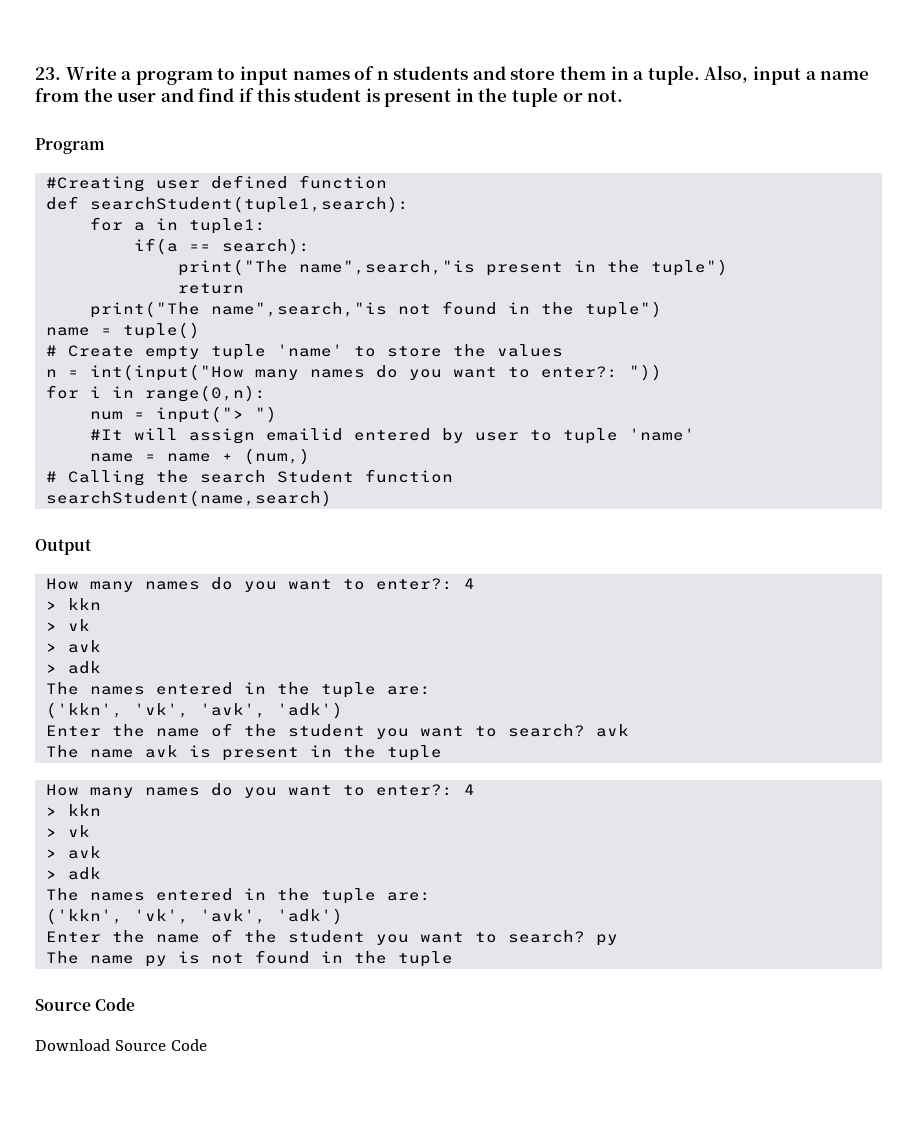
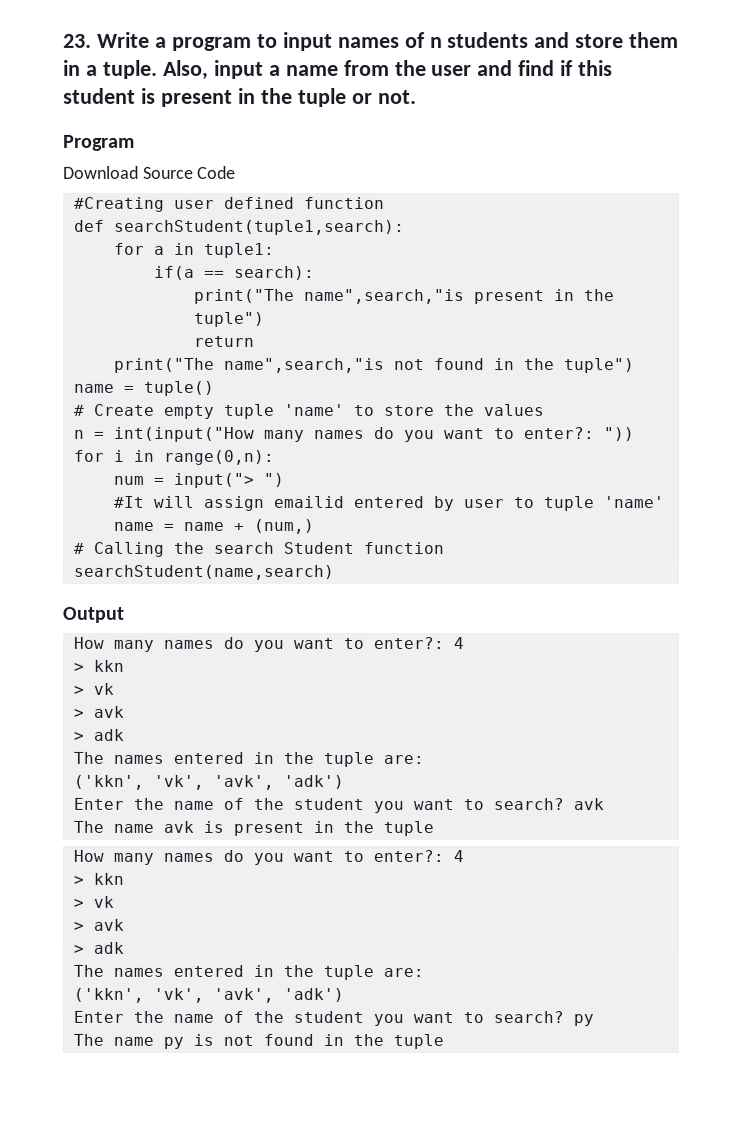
+ Download Source Code
  The name py is not found in the tuple
- Source Code
- Download Source Code

